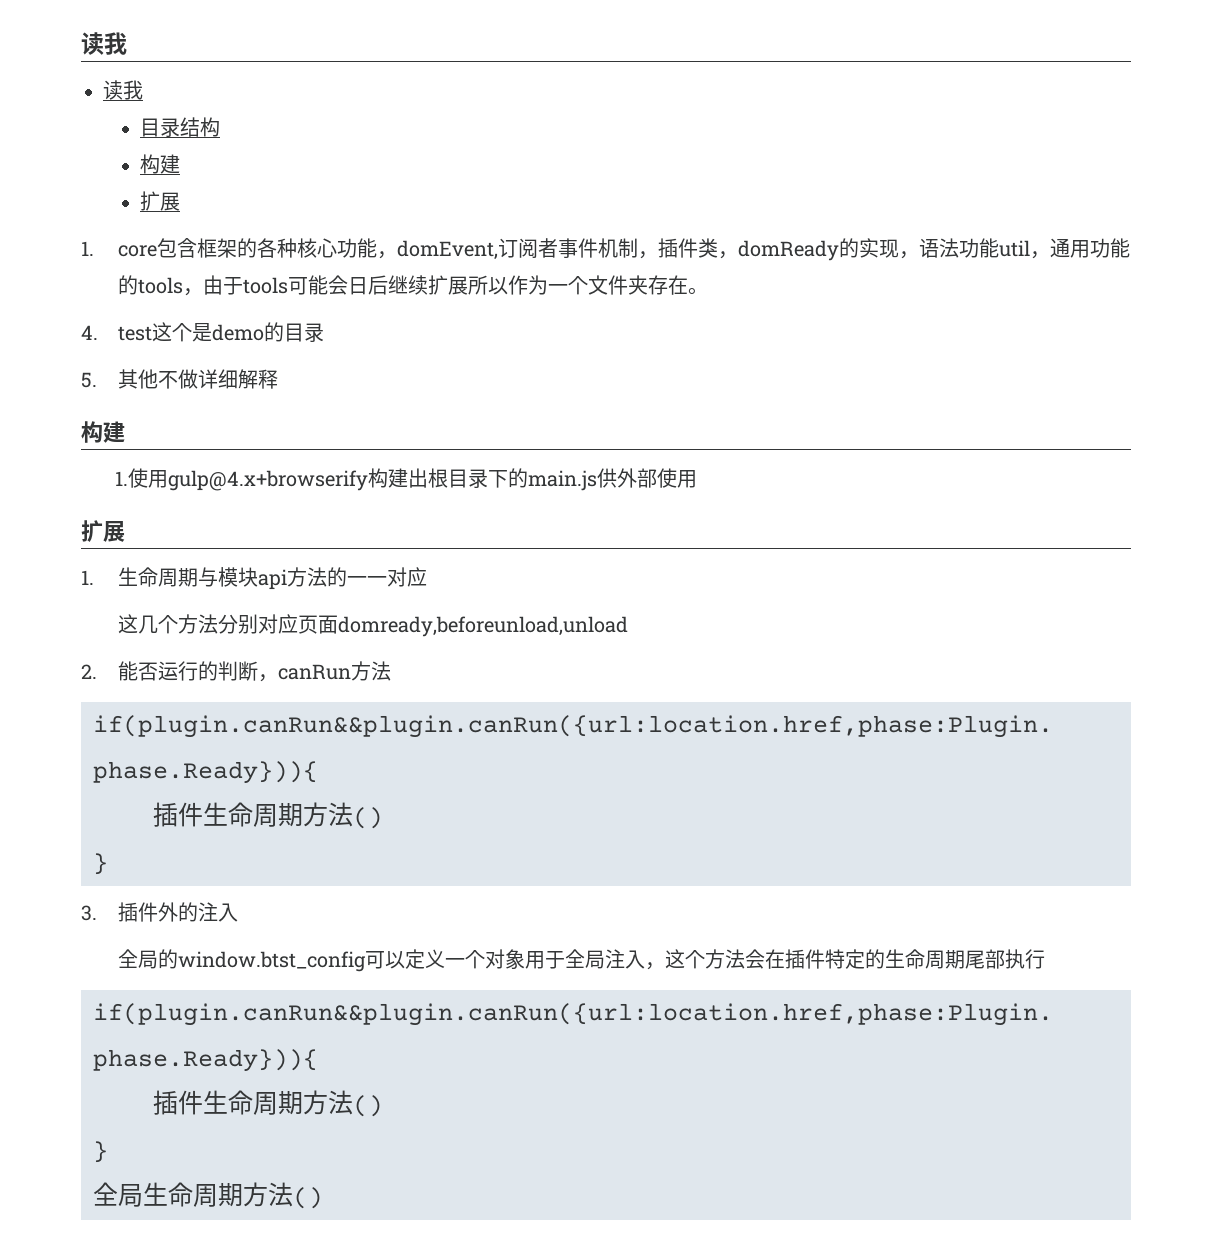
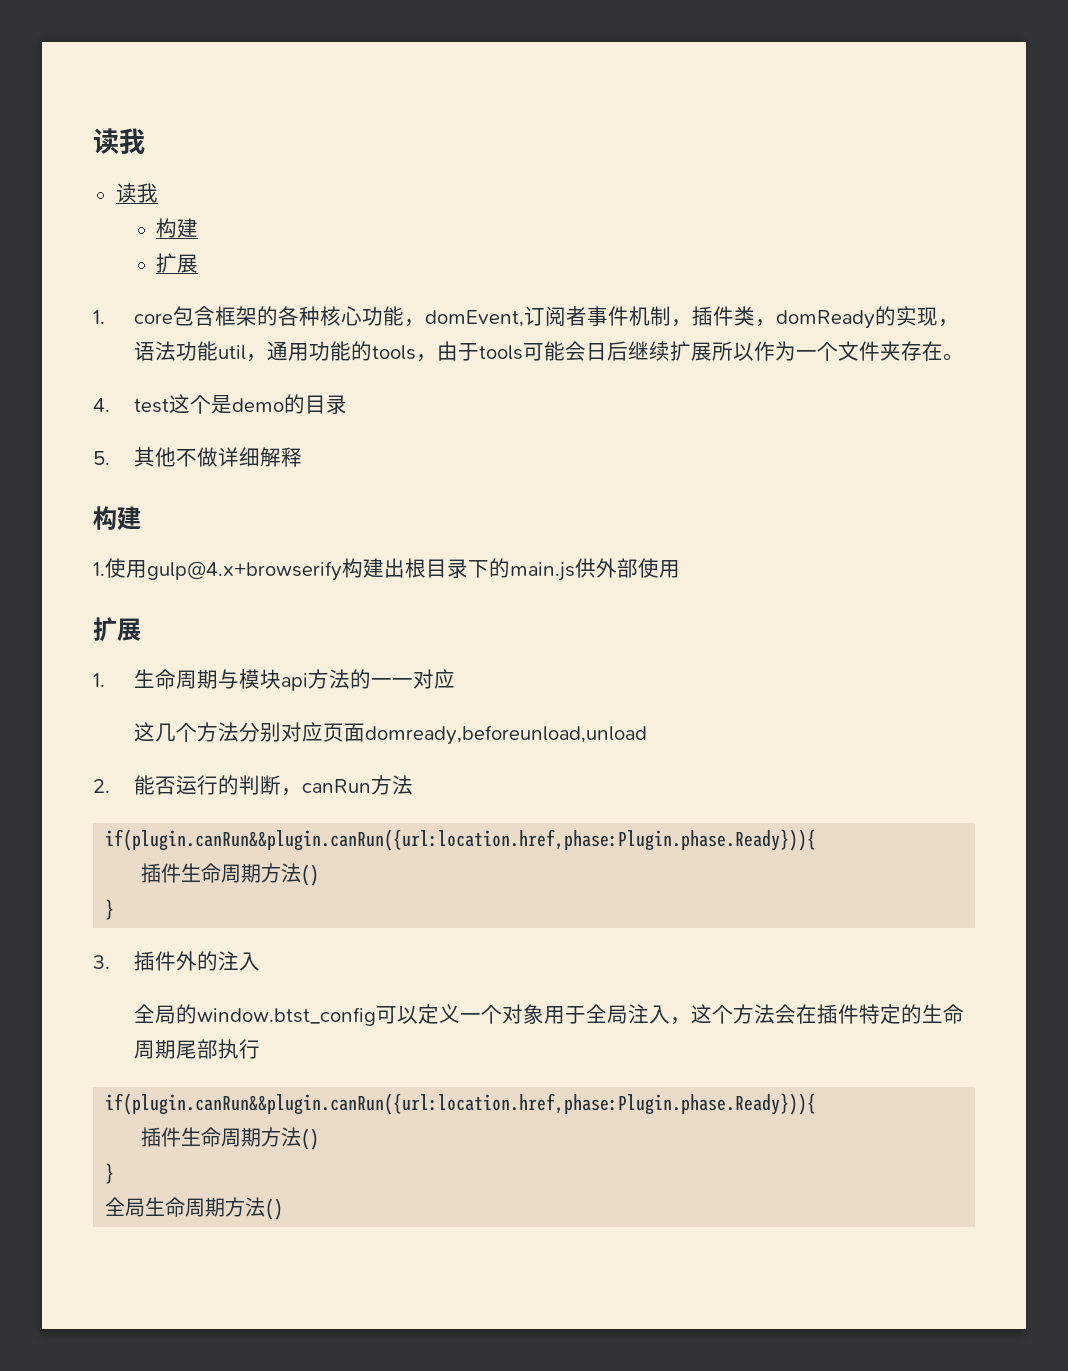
- 目录结构

